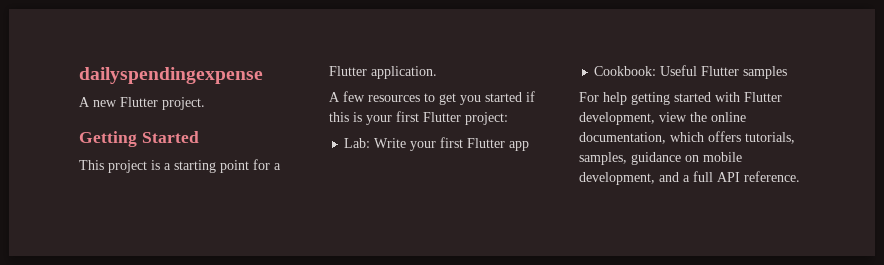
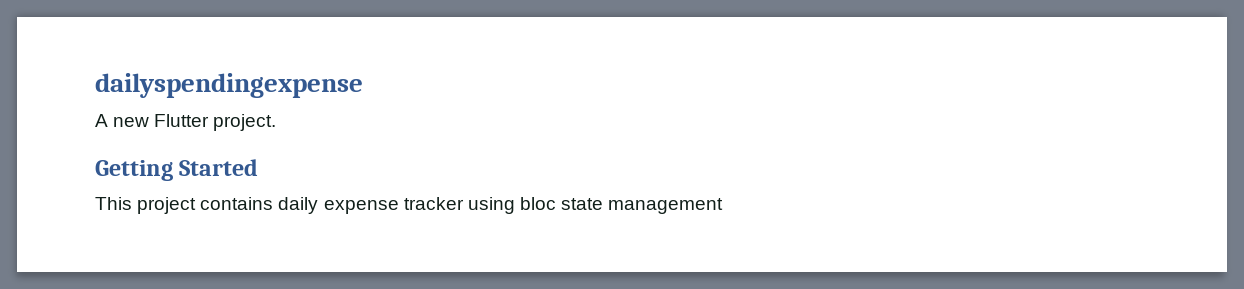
- This project is a starting point for a Flutter application.
- A few resources to get you started if this is your first Flutter project:
- Lab: Write your first Flutter app
- Cookbook: Useful Flutter samples
- For help getting started with Flutter development, view the online documentation, which offers tutorials, samples, guidance on mobile development, and a full API reference.
+ This project contains daily expense tracker using bloc state management

